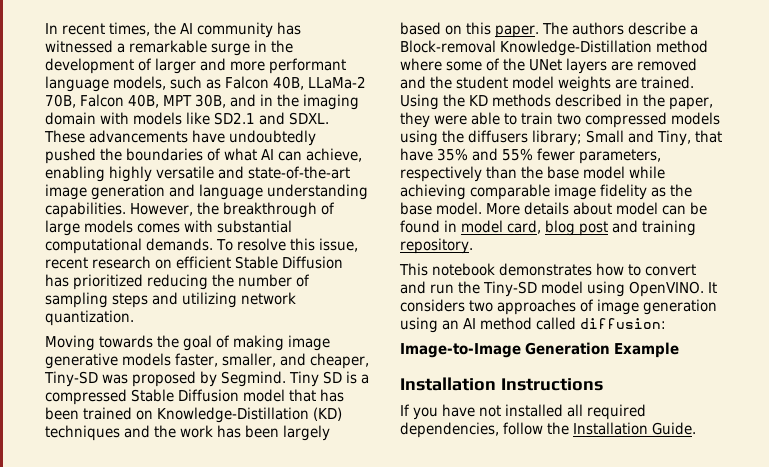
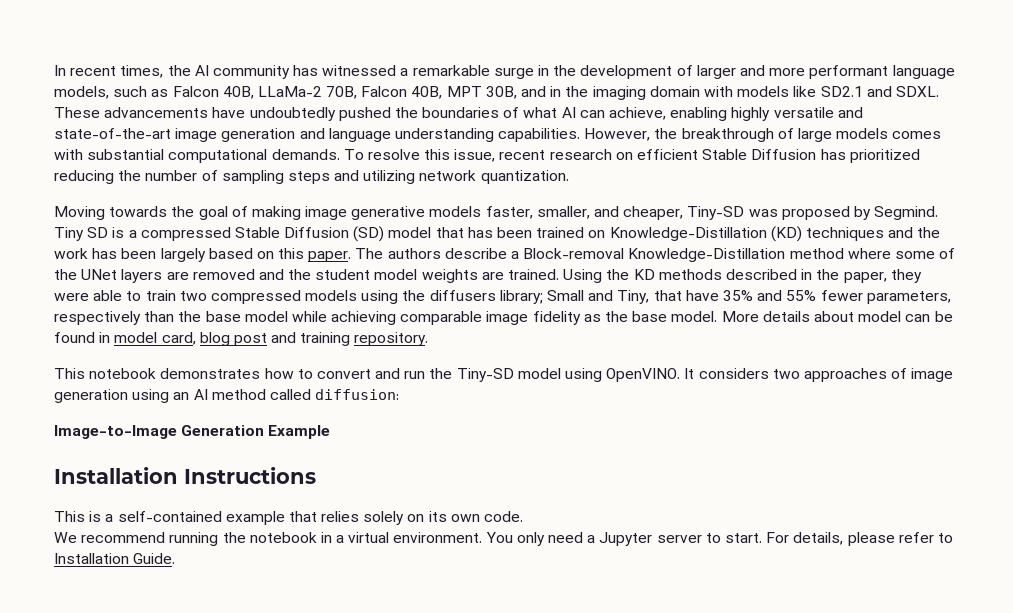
- Tiny SD is a compressed Stable Diffusion model that has been trained on Knowledge-Distillation (KD) techniques and the work has been largely based on this paper.
+ Tiny SD is a compressed Stable Diffusion (SD) model that has been trained on Knowledge-Distillation (KD) techniques and the work has been largely based on this paper.
- If you have not installed all required dependencies, follow the Installation Guide.
+ This is a self-contained example that relies solely on its own code.
+ We recommend running the notebook in a virtual environment. You only need a Jupyter server to start. For details, please refer to Installation Guide.

